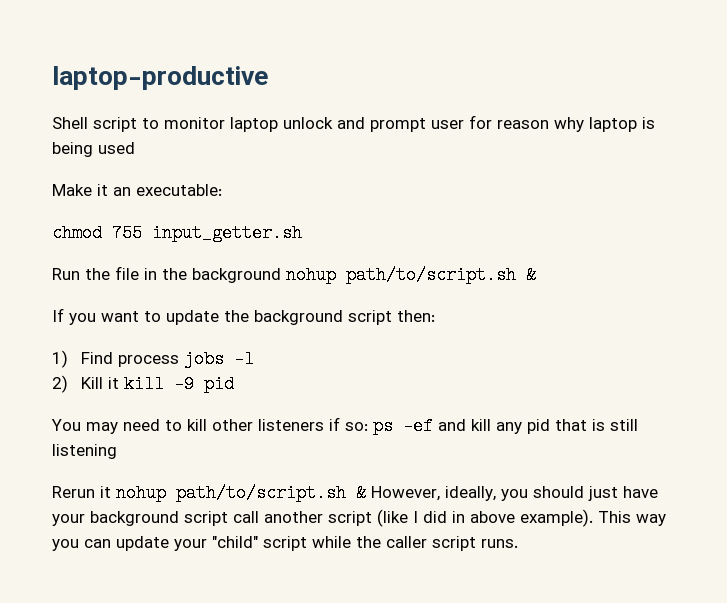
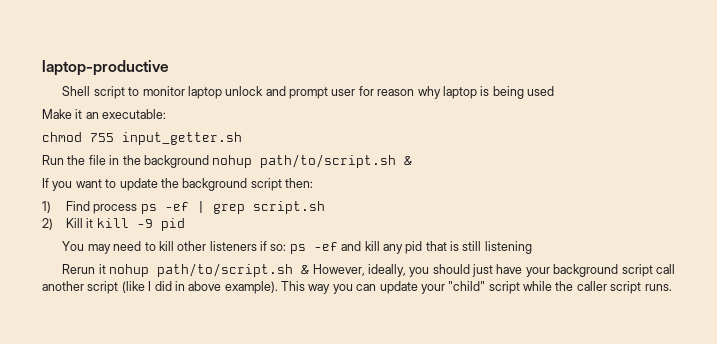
- 1) Find process jobs -l
+ 1) Find process ps -ef | grep script.sh

